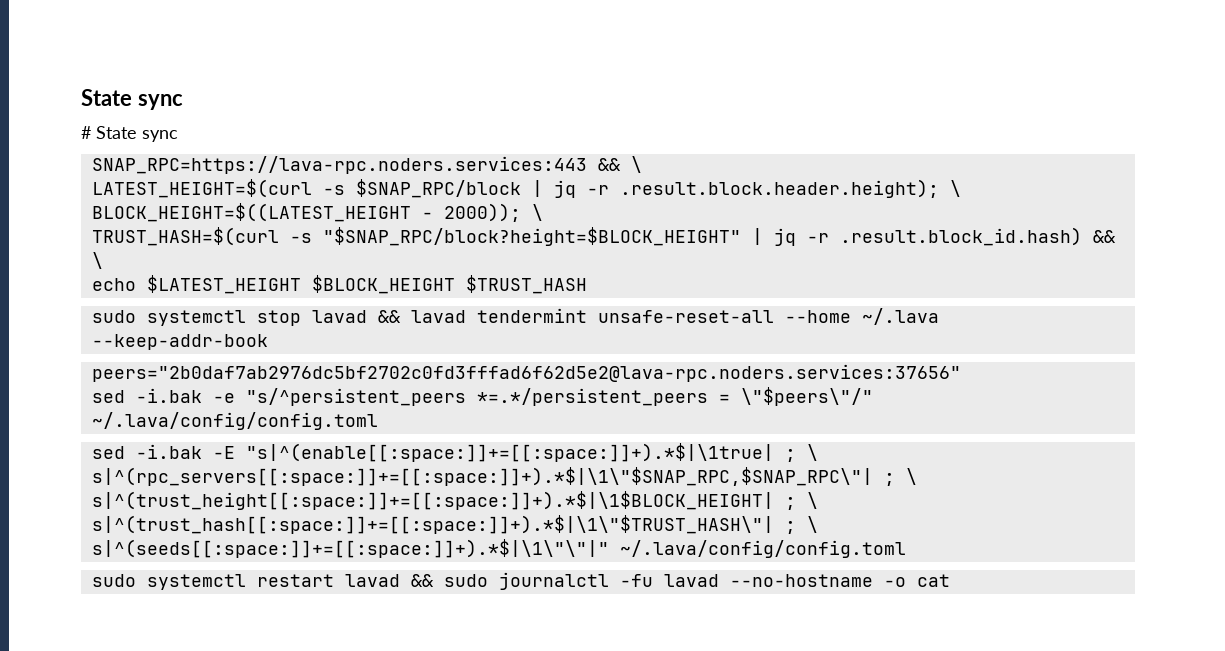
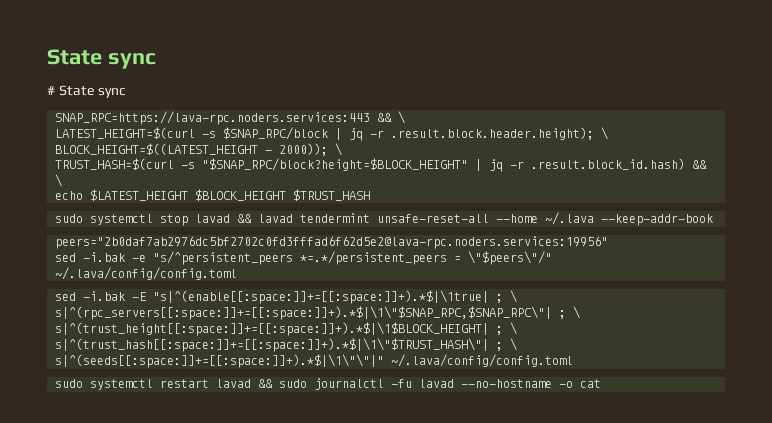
- peers="2b0daf7ab2976dc5bf2702c0fd3fffad6f62d5e2@lava-rpc.noders.services:37656"
+ peers="2b0daf7ab2976dc5bf2702c0fd3fffad6f62d5e2@lava-rpc.noders.services:19956"

